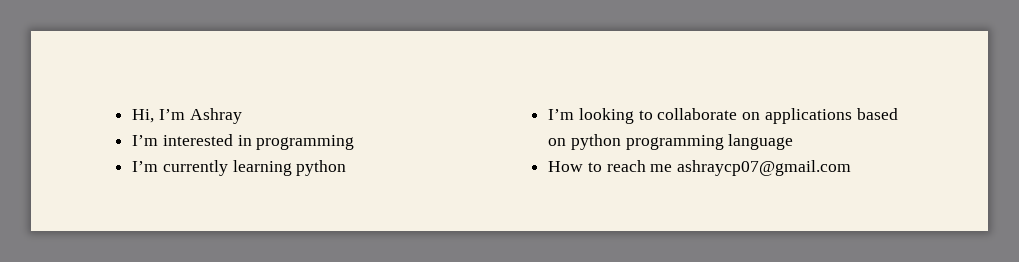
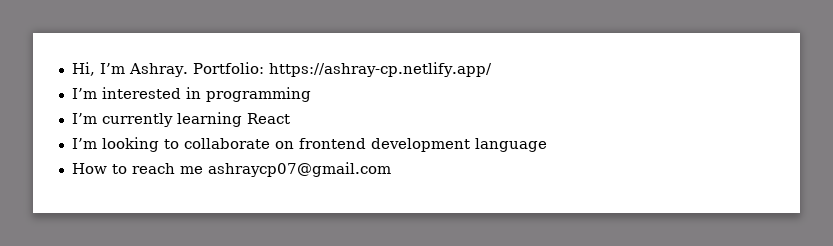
- Hi, I’m Ashray
+ Hi, I’m Ashray. Portfolio: https://ashray-cp.netlify.app/
- I’m currently learning python
+ I’m currently learning React
- I’m looking to collaborate on applications based on python programming language
+ I’m looking to collaborate on frontend development language

